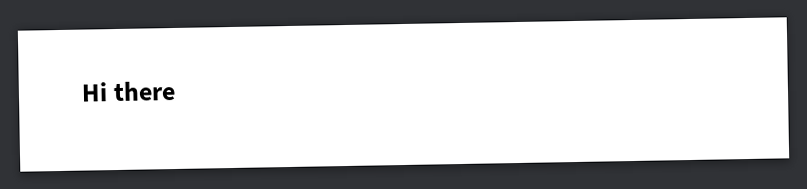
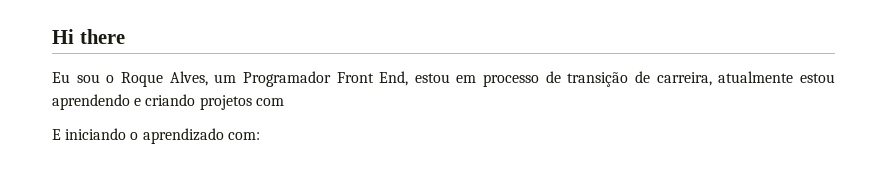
+ Eu sou o Roque Alves, um Programador Front End, estou em processo de transição de carreira, atualmente estou aprendendo e criando projetos com
+ E iniciando o aprendizado com:

